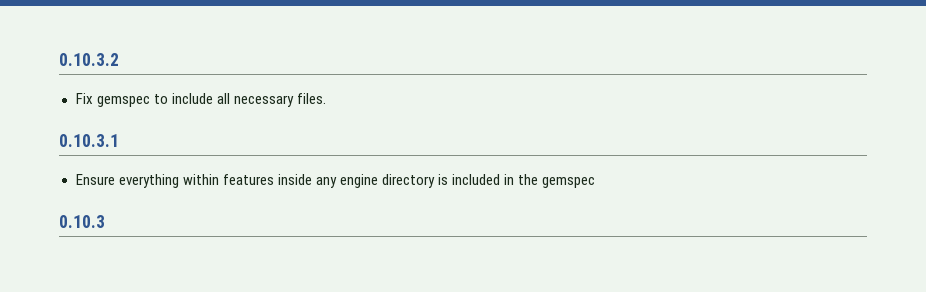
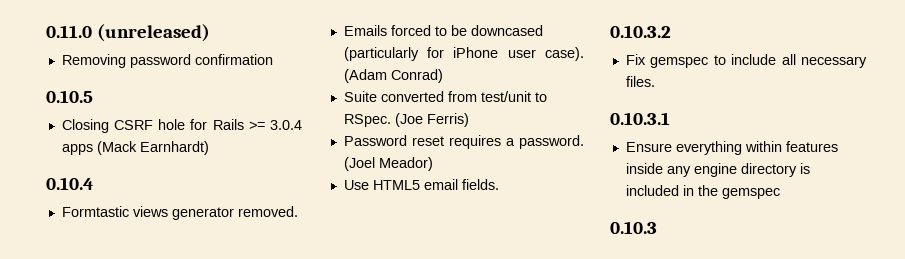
+ 0.11.0 (unreleased)
+ Removing password confirmation
+ 0.10.5
+ Closing CSRF hole for Rails >= 3.0.4 apps (Mack Earnhardt)
+ 0.10.4
+ Formtastic views generator removed.
+ Emails forced to be downcased (particularly for iPhone user case). (Adam Conrad)
+ Suite converted from test/unit to RSpec. (Joe Ferris)
+ Password reset requires a password. (Joel Meador)
+ Use HTML5 email fields.

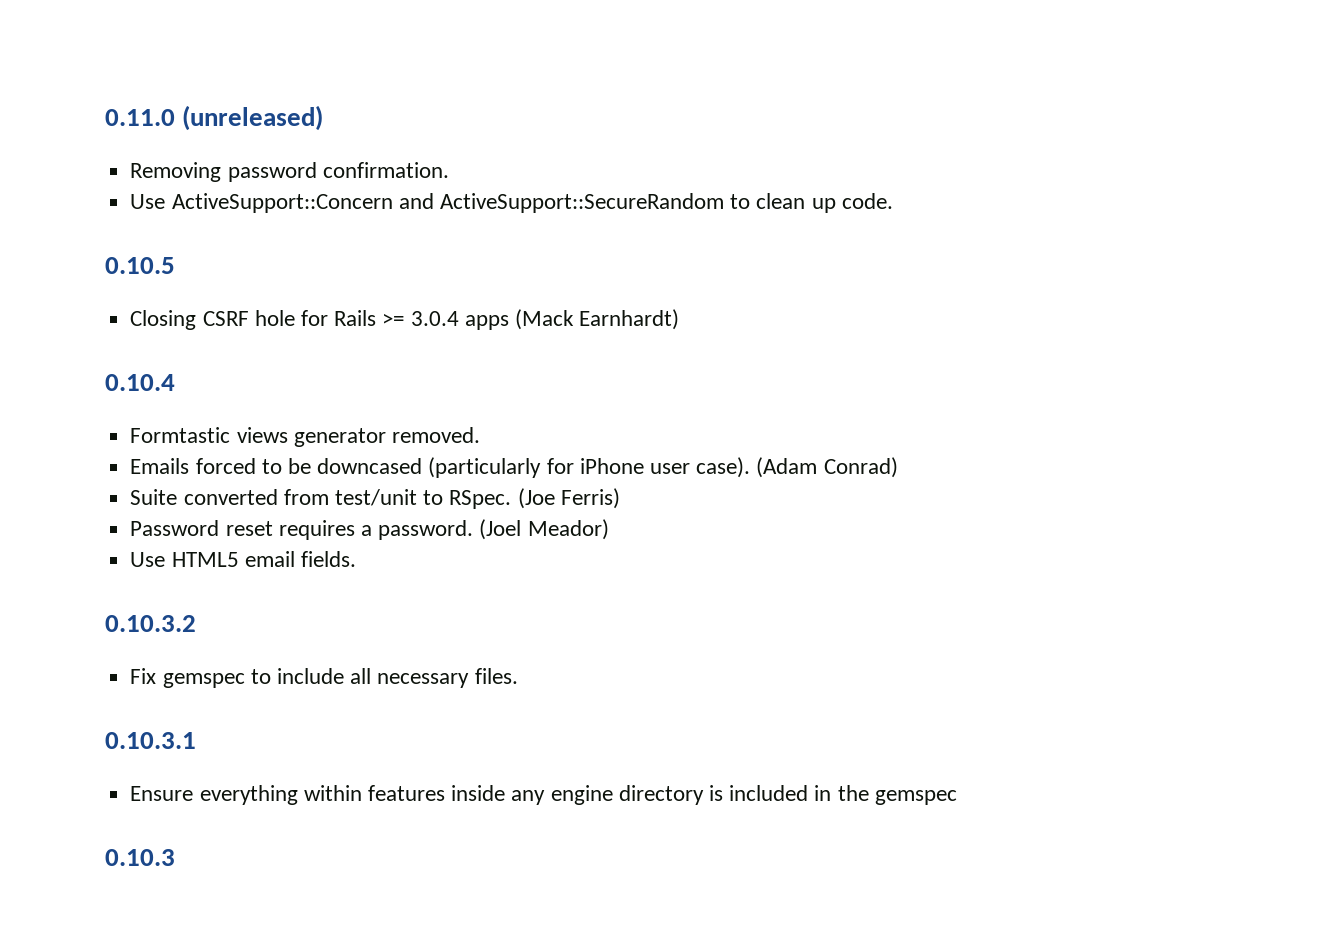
- Removing password confirmation
+ Removing password confirmation.
+ Use ActiveSupport::Concern and ActiveSupport::SecureRandom to clean up code.

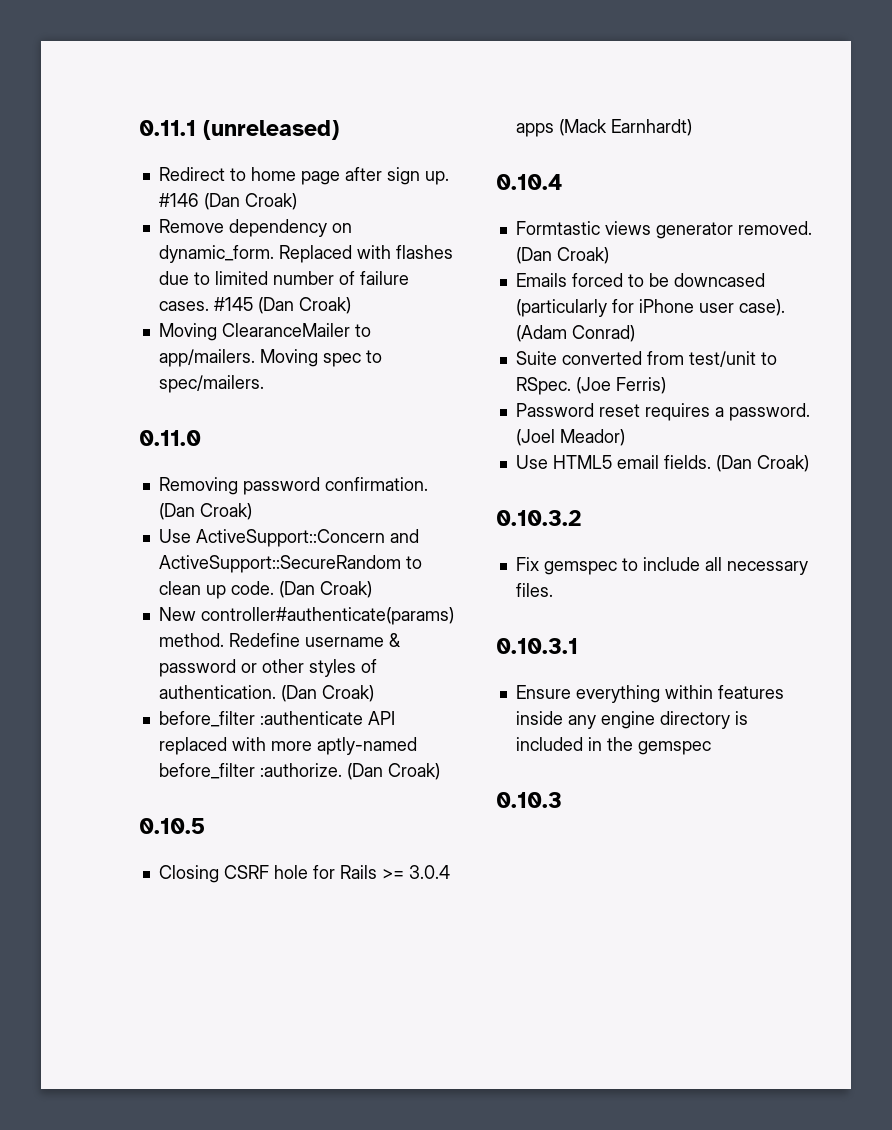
+ 0.11.1 (unreleased)
+ Redirect to home page after sign up. #146 (Dan Croak)
+ Remove dependency on dynamic_form. Replaced with flashes due to limited number of failure cases. #145 (Dan Croak)
+ Moving ClearanceMailer to app/mailers. Moving spec to spec/mailers.
- 0.11.0 (unreleased)
+ 0.11.0
- Removing password confirmation.
+ Removing password confirmation. (Dan Croak)
- Use ActiveSupport::Concern and ActiveSupport::SecureRandom to clean up code.
+ Use ActiveSupport::Concern and ActiveSupport::SecureRandom to clean up code. (Dan Croak)
+ New controller#authenticate(params) method. Redefine username & password or other styles of authentication. (Dan Croak)
+ before_filter :authenticate API replaced with more aptly-named before_filter :authorize. (Dan Croak)
- Formtastic views generator removed.
+ Formtastic views generator removed. (Dan Croak)
- Use HTML5 email fields.
+ Use HTML5 email fields. (Dan Croak)

